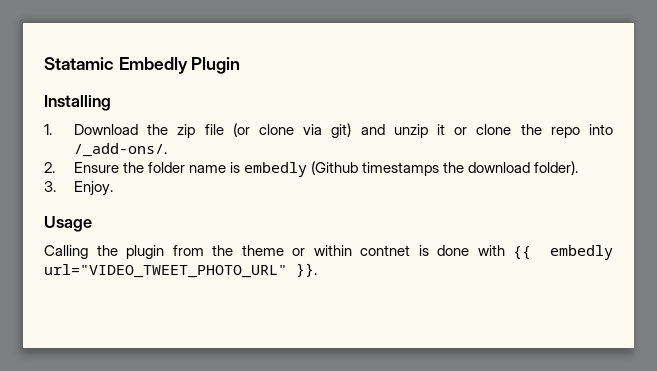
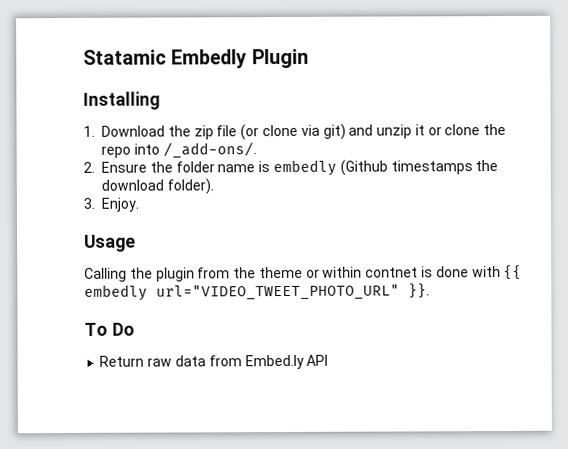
+ To Do
+ Return raw data from Embed.ly API

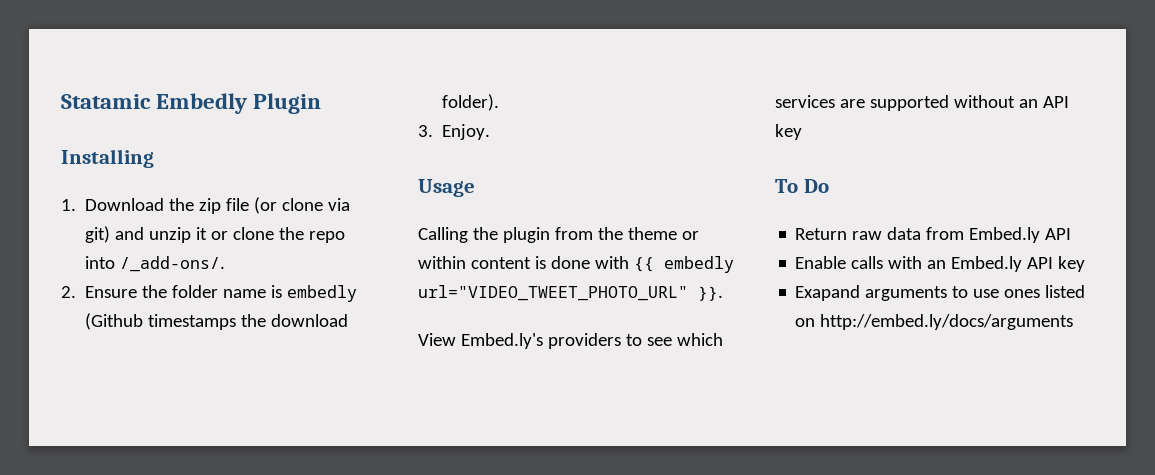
- Calling the plugin from the theme or within contnet is done with {{ embedly url="VIDEO_TWEET_PHOTO_URL" }}.
+ Calling the plugin from the theme or within content is done with {{ embedly url="VIDEO_TWEET_PHOTO_URL" }}.
+ View Embed.ly's providers to see which services are supported without an API key
+ Enable calls with an Embed.ly API key
+ Exapand arguments to use ones listed on http://embed.ly/docs/arguments

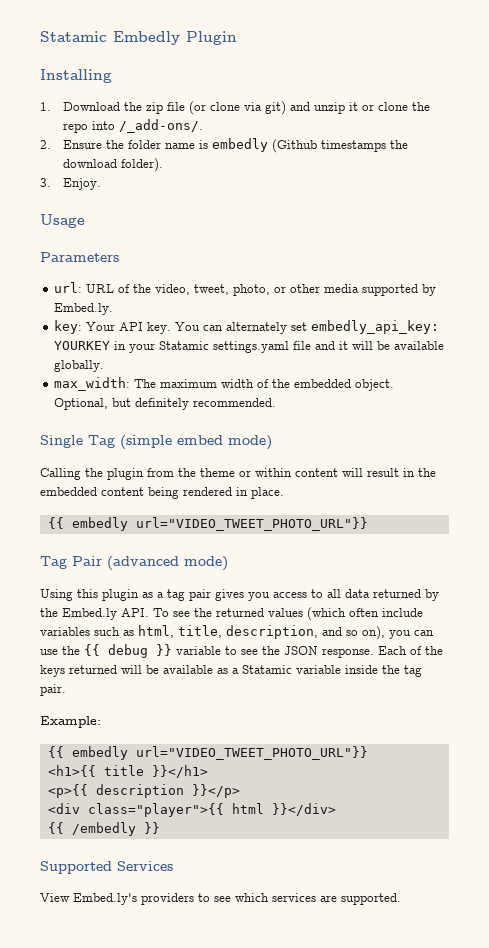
+ Parameters
+ url: URL of the video, tweet, photo, or other media supported by Embed.ly.
+ key: Your API key. You can alternately set embedly_api_key: YOURKEY in your Statamic settings.yaml file and it will be available globally.
+ max_width: The maximum width of the embedded object. Optional, but definitely recommended.
+ Single Tag (simple embed mode)
- Calling the plugin from the theme or within content is done with {{ embedly url="VIDEO_TWEET_PHOTO_URL" }}.
+ Calling the plugin from the theme or within content will result in the embedded content being rendered in place.
+ {{ embedly url="VIDEO_TWEET_PHOTO_URL"}}
+ Tag Pair (advanced mode)
+ Using this plugin as a tag pair gives you access to all data returned by the Embed.ly API. To see the returned values (which often include variables such as html, title, description, and so on), you can use the {{ debug }} variable to see the JSON response. Each of the keys returned will be available as a Statamic variable inside the tag pair.
+ Example:
+ {{ embedly url="VIDEO_TWEET_PHOTO_URL"}}
+ <h1>{{ title }}</h1>
+ <p>{{ description }}</p>
+ <div class="player">{{ html }}</div>
+ {{ /embedly }}
+ Supported Services
- View Embed.ly's providers to see which services are supported without an API key
- To Do
- Return raw data from Embed.ly API
- Enable calls with an Embed.ly API key
- Exapand arguments to use ones listed on http://embed.ly/docs/arguments
+ View Embed.ly's providers to see which services are supported.

